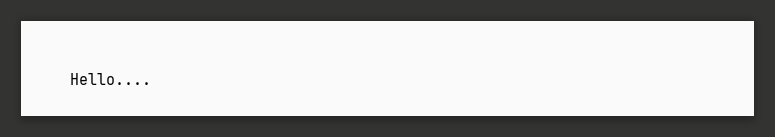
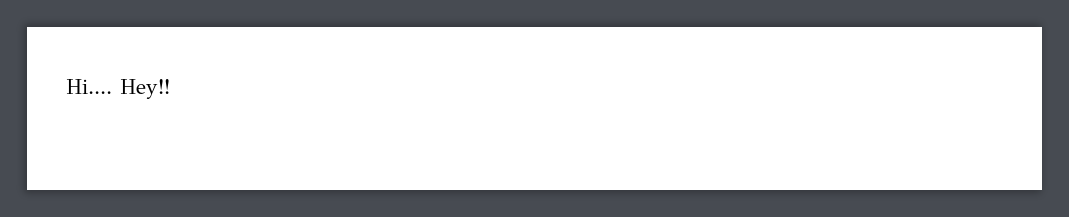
- Hello....
+ Hi.... Hey!!

